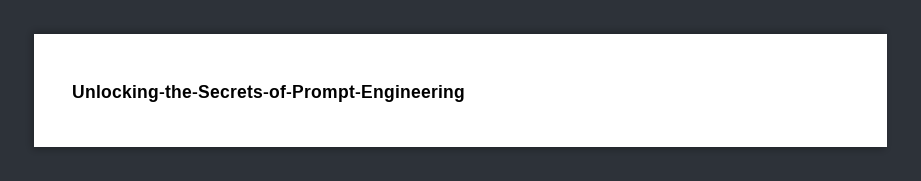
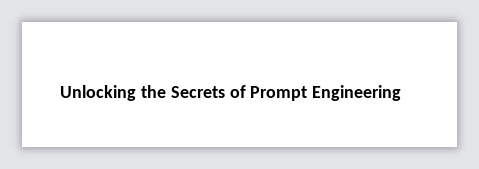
- Unlocking-the-Secrets-of-Prompt-Engineering
+ Unlocking the Secrets of Prompt Engineering

